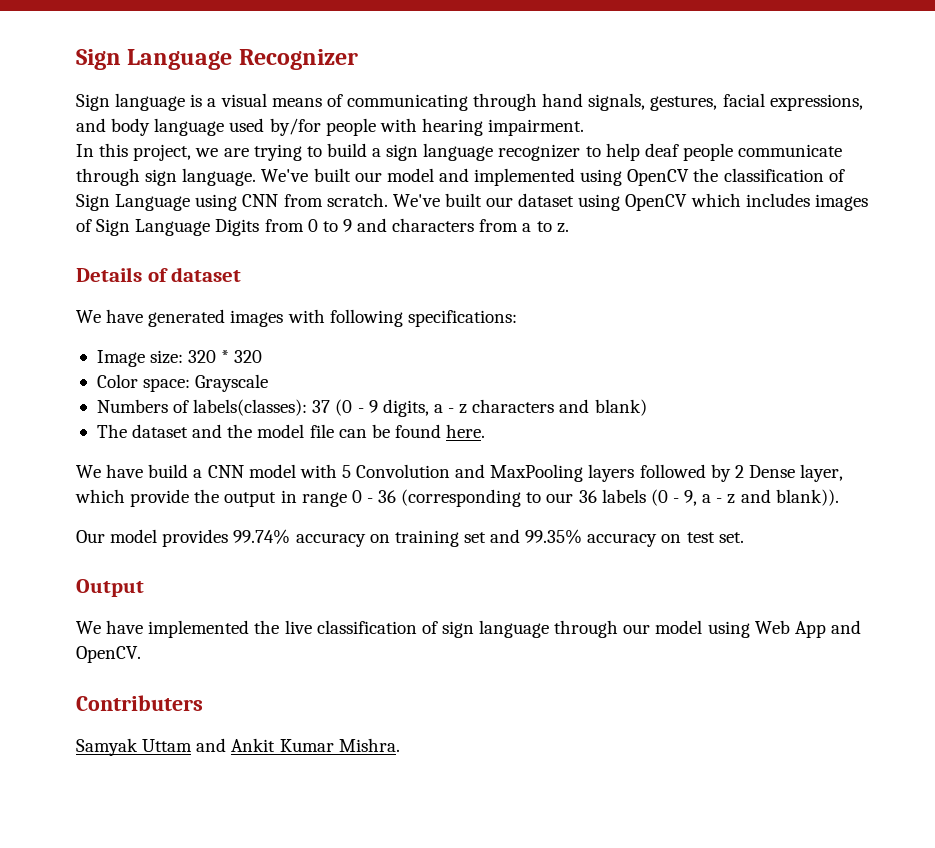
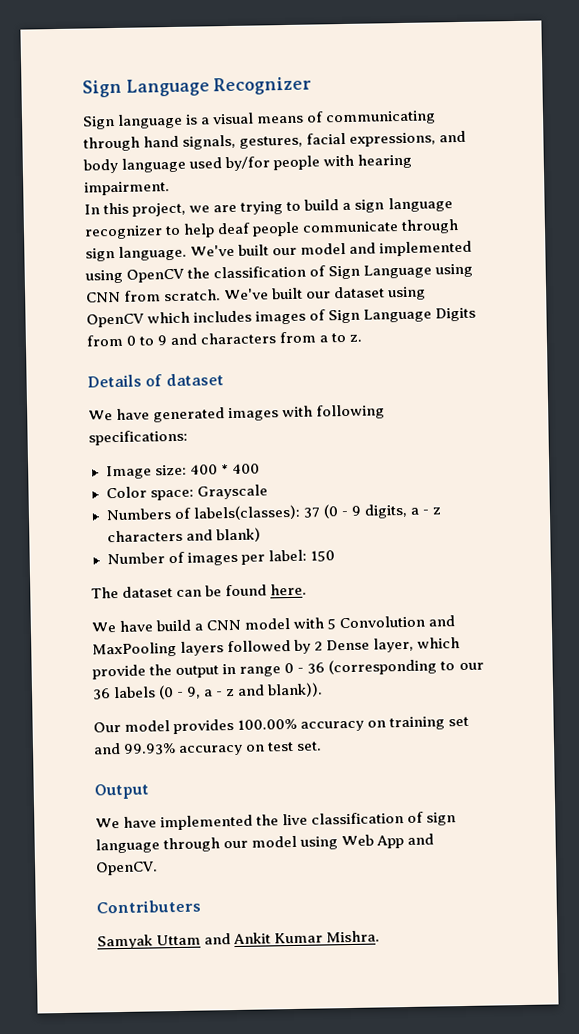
- Image size: 320 * 320
+ Image size: 400 * 400
- The dataset and the model file can be found here.
+ Number of images per label: 150
+ The dataset can be found here.
- Our model provides 99.74% accuracy on training set and 99.35% accuracy on test set.
+ Our model provides 100.00% accuracy on training set and 99.93% accuracy on test set.

